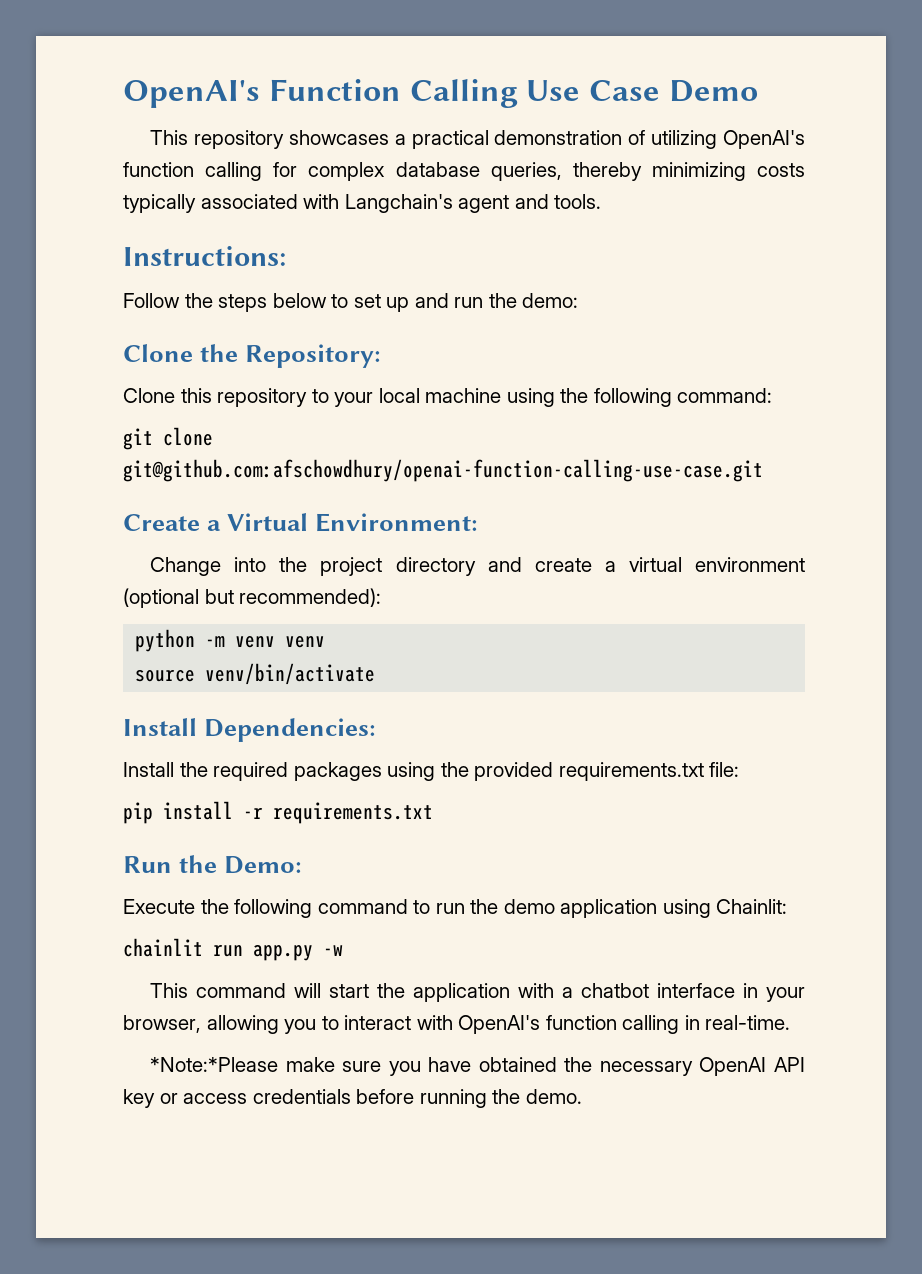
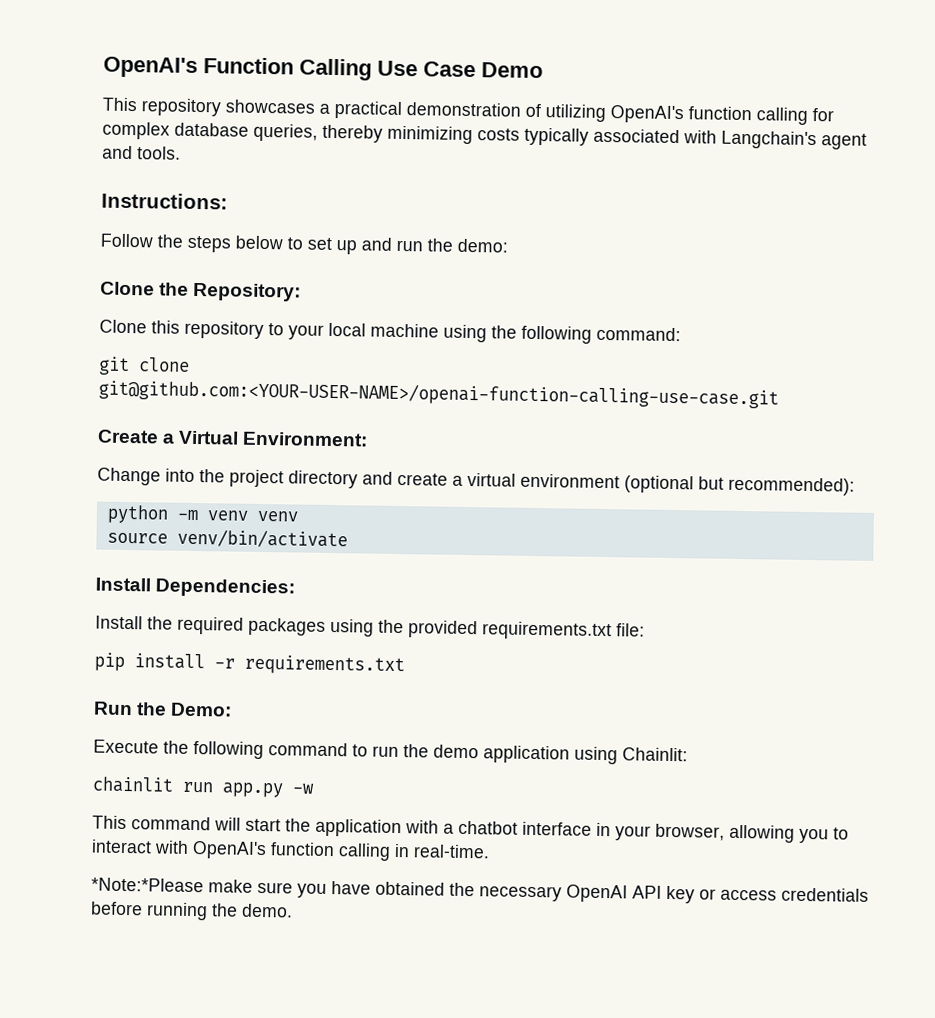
- git clone git@github.com:afschowdhury/openai-function-calling-use-case.git
+ git clone git@github.com:<YOUR-USER-NAME>/openai-function-calling-use-case.git

